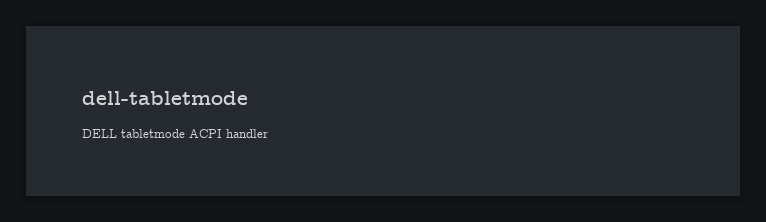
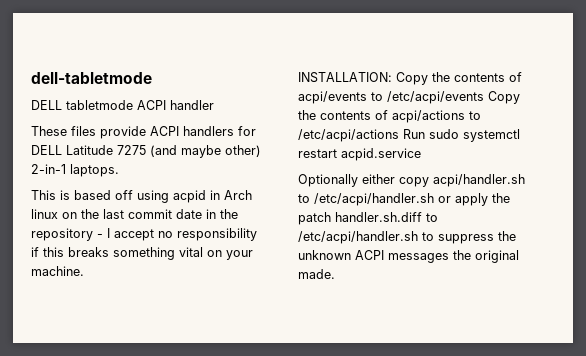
+ These files provide ACPI handlers for DELL Latitude 7275 (and maybe other) 2-in-1 laptops.
+ This is based off using acpid in Arch linux on the last commit date in the repository - I accept no responsibility if this breaks something vital on your machine.
+ INSTALLATION: Copy the contents of acpi/events to /etc/acpi/events Copy the contents of acpi/actions to /etc/acpi/actions Run sudo systemctl restart acpid.service
+ Optionally either copy acpi/handler.sh to /etc/acpi/handler.sh or apply the patch handler.sh.diff to /etc/acpi/handler.sh to suppress the unknown ACPI messages the original made.

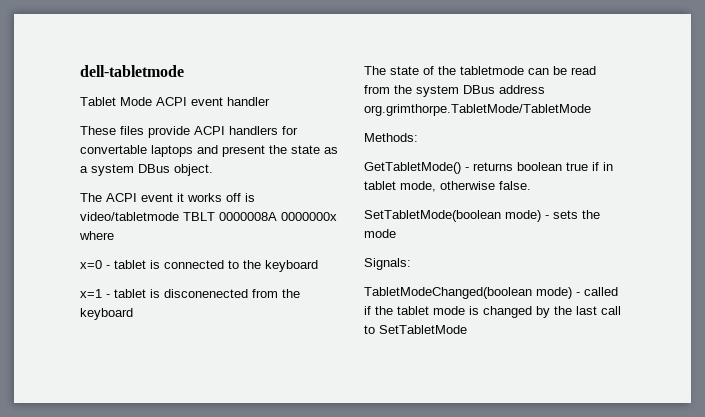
- DELL tabletmode ACPI handler
+ Tablet Mode ACPI event handler
- These files provide ACPI handlers for DELL Latitude 7275 (and maybe other) 2-in-1 laptops.
- This is based off using acpid in Arch linux on the last commit date in the repository - I accept no responsibility if this breaks something vital on your machine.
- INSTALLATION: Copy the contents of acpi/events to /etc/acpi/events Copy the contents of acpi/actions to /etc/acpi/actions Run sudo systemctl restart acpid.service
- Optionally either copy acpi/handler.sh to /etc/acpi/handler.sh or apply the patch handler.sh.diff to /etc/acpi/handler.sh to suppress the unknown ACPI messages the original made.
+ These files provide ACPI handlers for convertable laptops and present the state as a system DBus object.
+ The ACPI event it works off is video/tabletmode TBLT 0000008A 0000000x where
+ x=0 - tablet is connected to the keyboard
+ x=1 - tablet is disconenected from the keyboard
+ The state of the tabletmode can be read from the system DBus address org.grimthorpe.TabletMode/TabletMode
+ Methods:
+ GetTabletMode() - returns boolean true if in tablet mode, otherwise false.
+ SetTabletMode(boolean mode) - sets the mode
+ Signals:
+ TabletModeChanged(boolean mode) - called if the tablet mode is changed by the last call to SetTabletMode

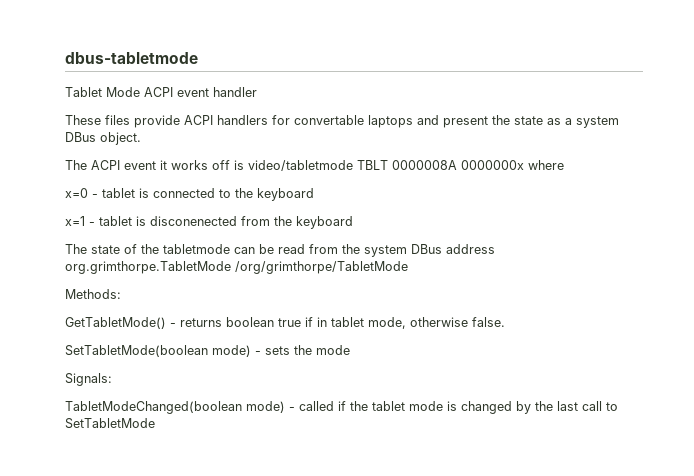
- dell-tabletmode
+ dbus-tabletmode
- The state of the tabletmode can be read from the system DBus address org.grimthorpe.TabletMode/TabletMode
+ The state of the tabletmode can be read from the system DBus address org.grimthorpe.TabletMode /org/grimthorpe/TabletMode

